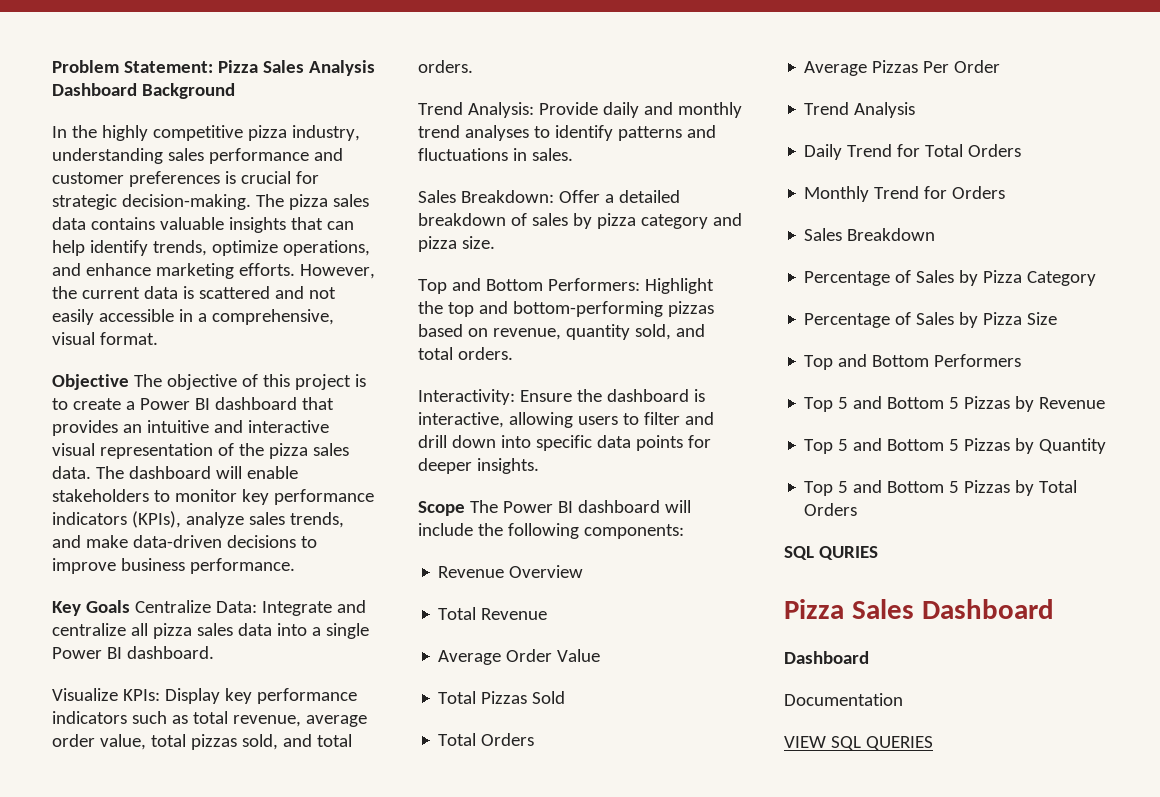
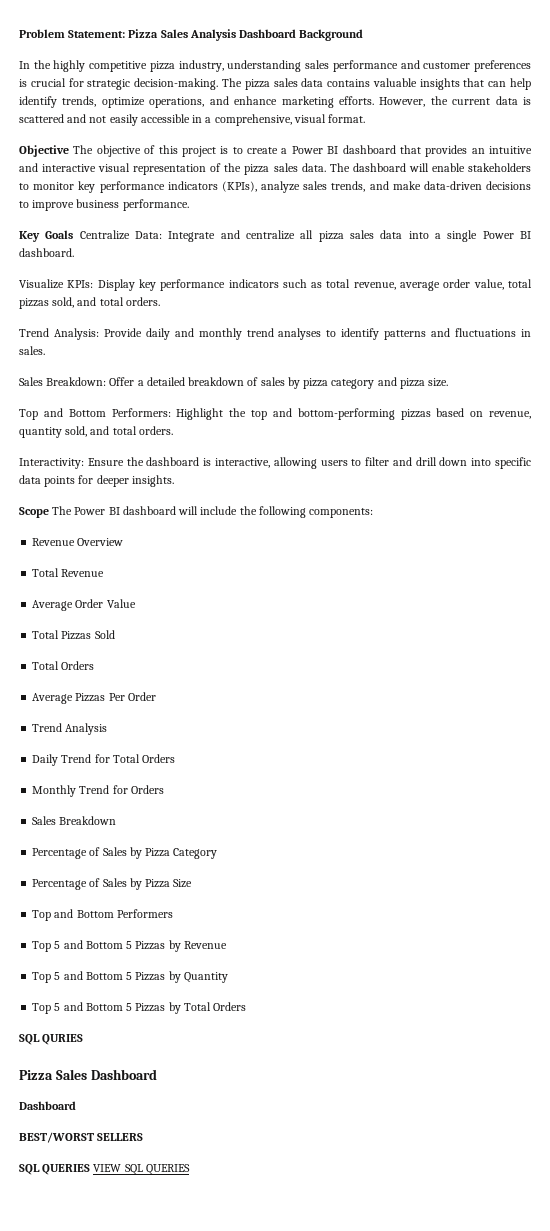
- Documentation
- VIEW SQL QUERIES
+ BEST/WORST SELLERS
+ SQL QUERIES VIEW SQL QUERIES

